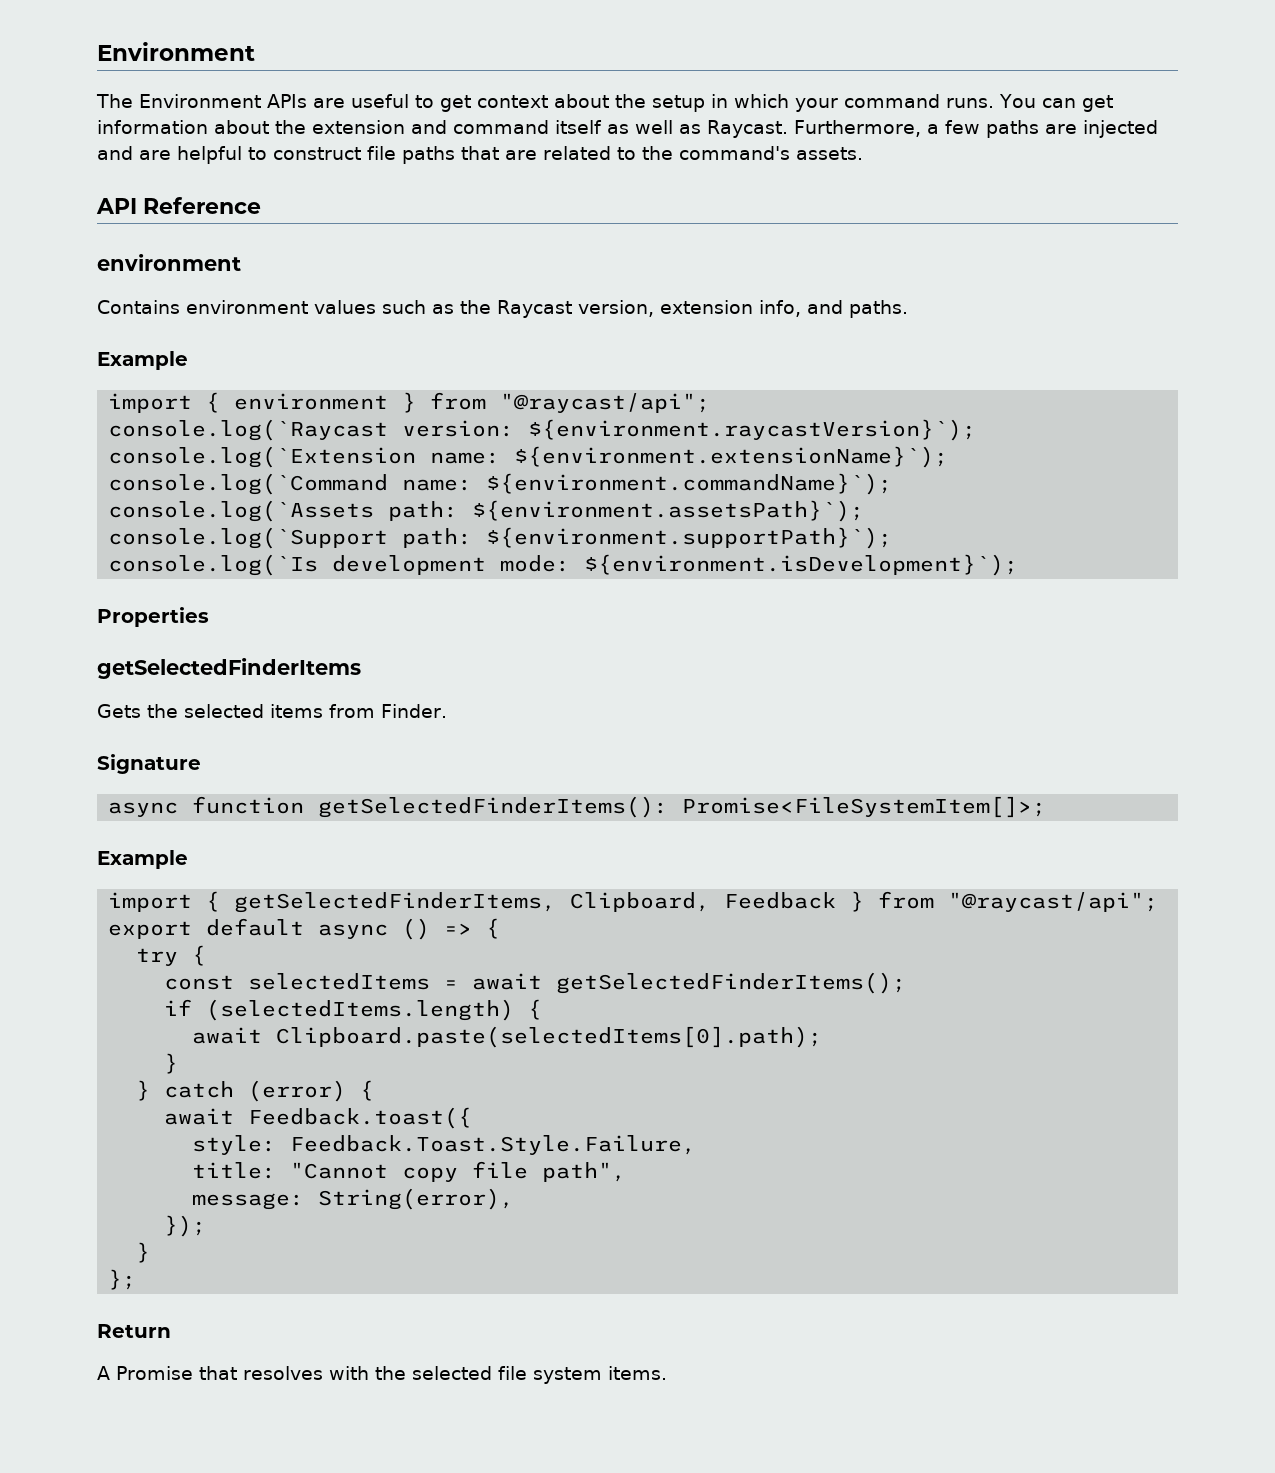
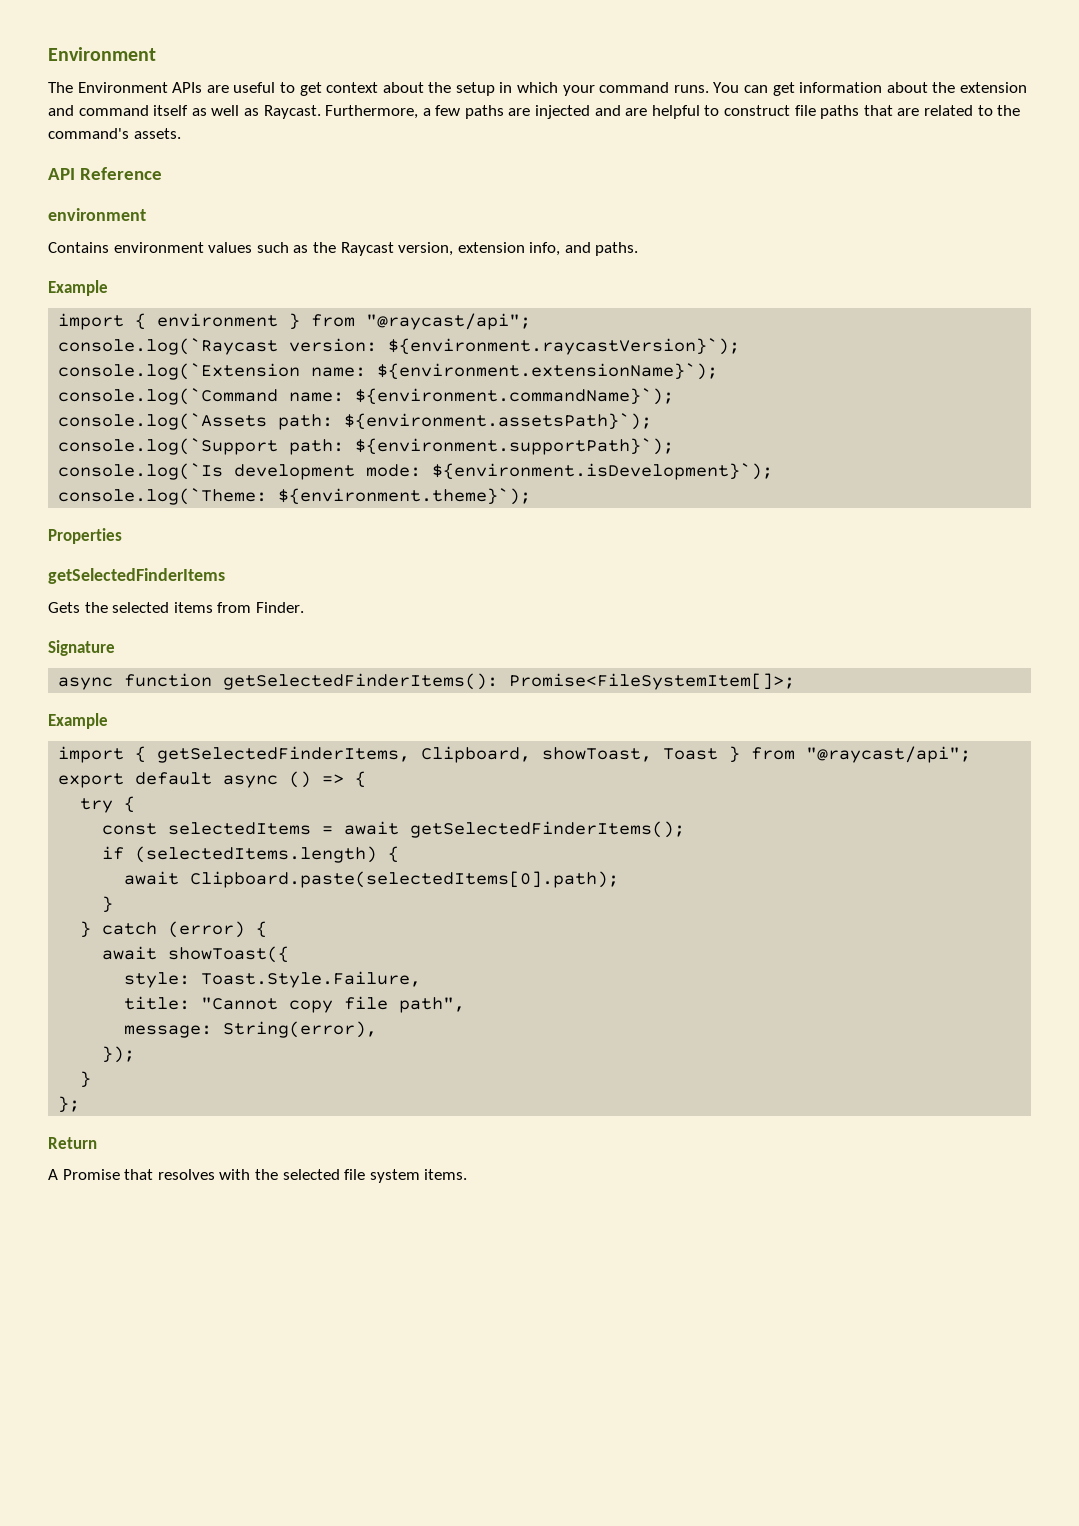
+ console.log(`Theme: ${environment.theme}`);
- import { getSelectedFinderItems, Clipboard, Feedback } from "@raycast/api";
+ import { getSelectedFinderItems, Clipboard, showToast, Toast } from "@raycast/api";
- await Feedback.toast({
+ await showToast({
- style: Feedback.Toast.Style.Failure,
+ style: Toast.Style.Failure,

